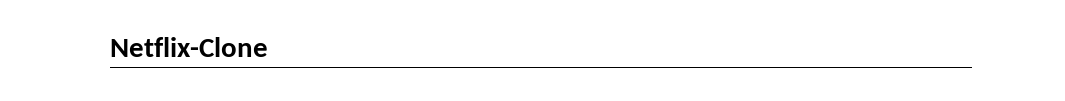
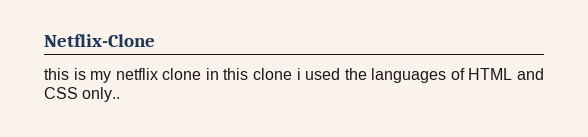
+ this is my netflix clone in this clone i used the languages of HTML and CSS only..

